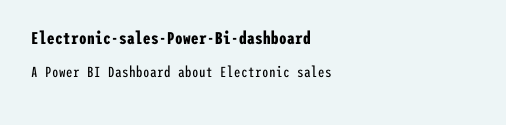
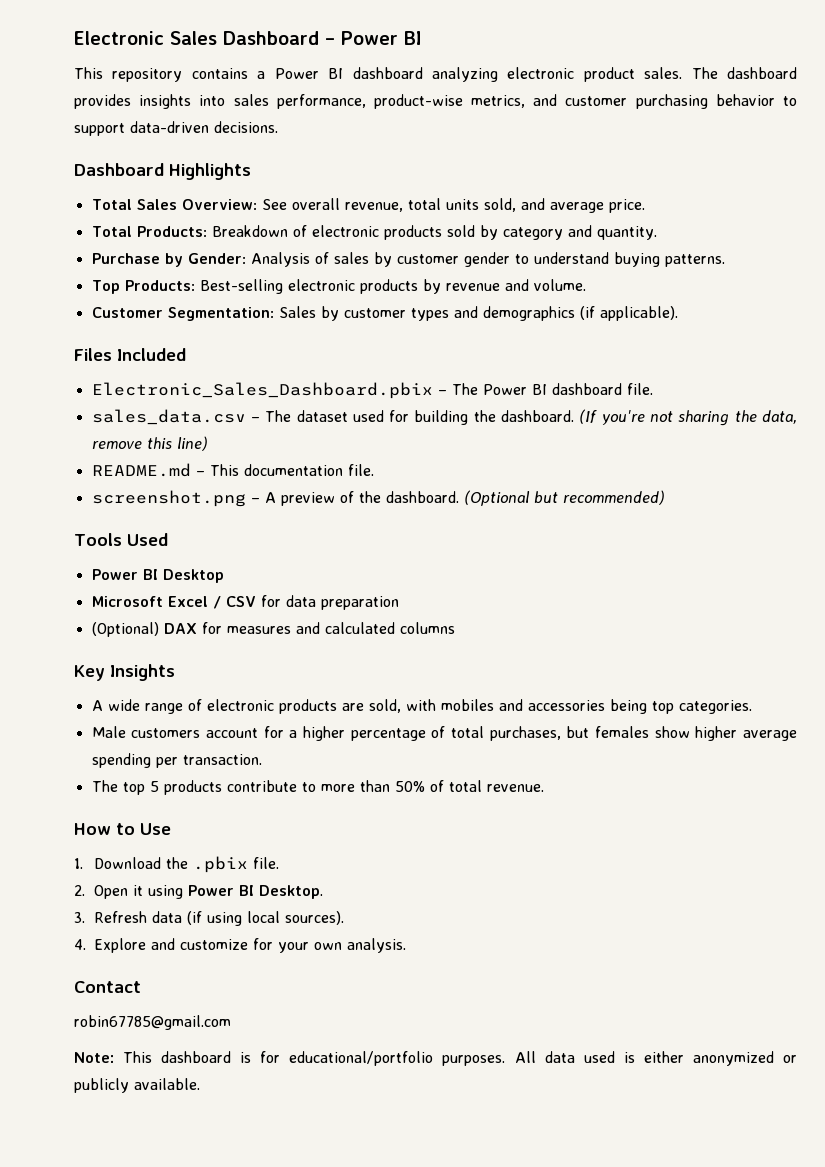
- Electronic-sales-Power-Bi-dashboard
- A Power BI Dashboard about Electronic sales
+ Electronic Sales Dashboard – Power BI
+ This repository contains a Power BI dashboard analyzing electronic product sales. The dashboard provides insights into sales performance, product-wise metrics, and customer purchasing behavior to support data-driven decisions.
+ Dashboard Highlights
+ Total Sales Overview: See overall revenue, total units sold, and average price.
+ Total Products: Breakdown of electronic products sold by category and quantity.
+ Purchase by Gender: Analysis of sales by customer gender to understand buying patterns.
+ Top Products: Best-selling electronic products by revenue and volume.
+ Customer Segmentation: Sales by customer types and demographics (if applicable).
+ Files Included
+ Electronic_Sales_Dashboard.pbix – The Power BI dashboard file.
+ sales_data.csv – The dataset used for building the dashboard. (If you're not sharing the data, remove this line)
+ README.md – This documentation file.
+ screenshot.png – A preview of the dashboard. (Optional but recommended)
+ Tools Used
+ Power BI Desktop
+ Microsoft Excel / CSV for data preparation
+ (Optional) DAX for measures and calculated columns
+ Key Insights
+ A wide range of electronic products are sold, with mobiles and accessories being top categories.
+ Male customers account for a higher percentage of total purchases, but females show higher average spending per transaction.
+ The top 5 products contribute to more than 50% of total revenue.
+ How to Use
+ 1. Download the .pbix file.
+ 2. Open it using Power BI Desktop.
+ 3. Refresh data (if using local sources).
+ 4. Explore and customize for your own analysis.
+ Contact
+ robin67785@gmail.com
+ Note: This dashboard is for educational/portfolio purposes. All data used is either anonymized or publicly available.

